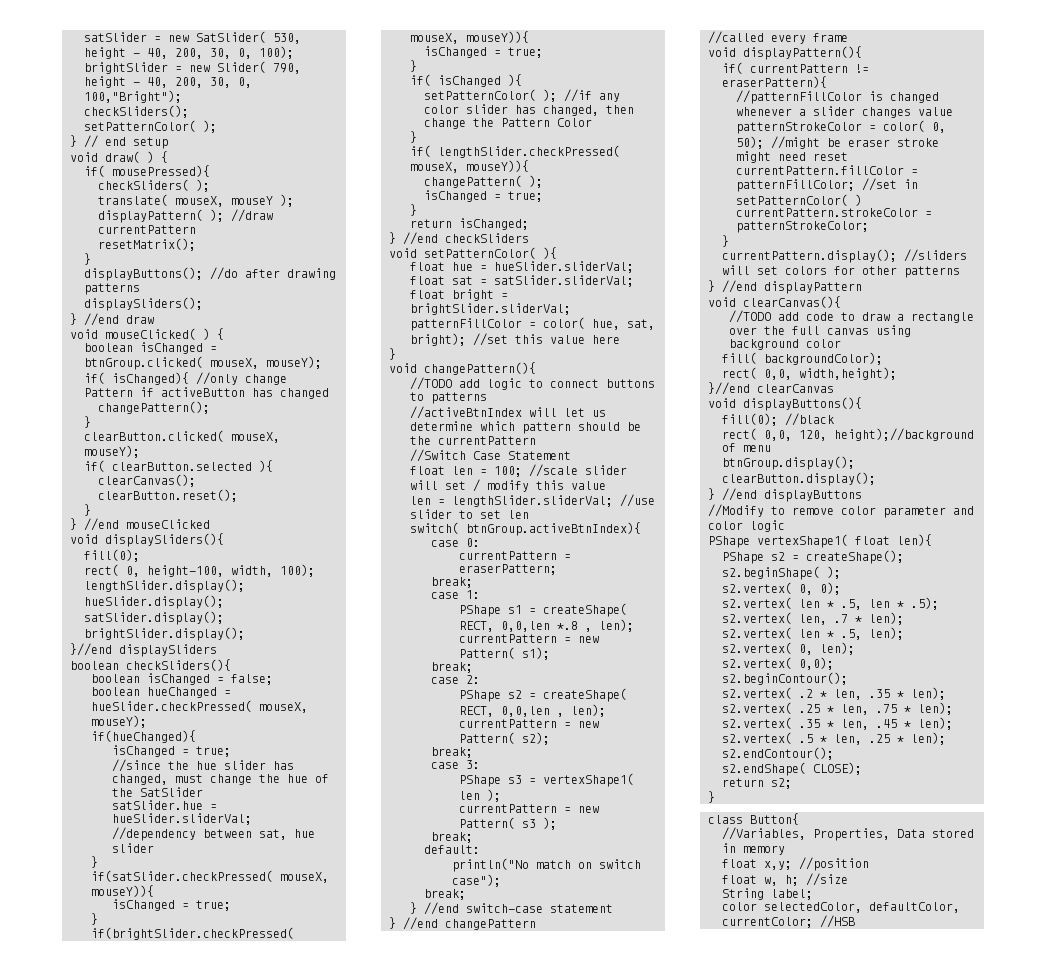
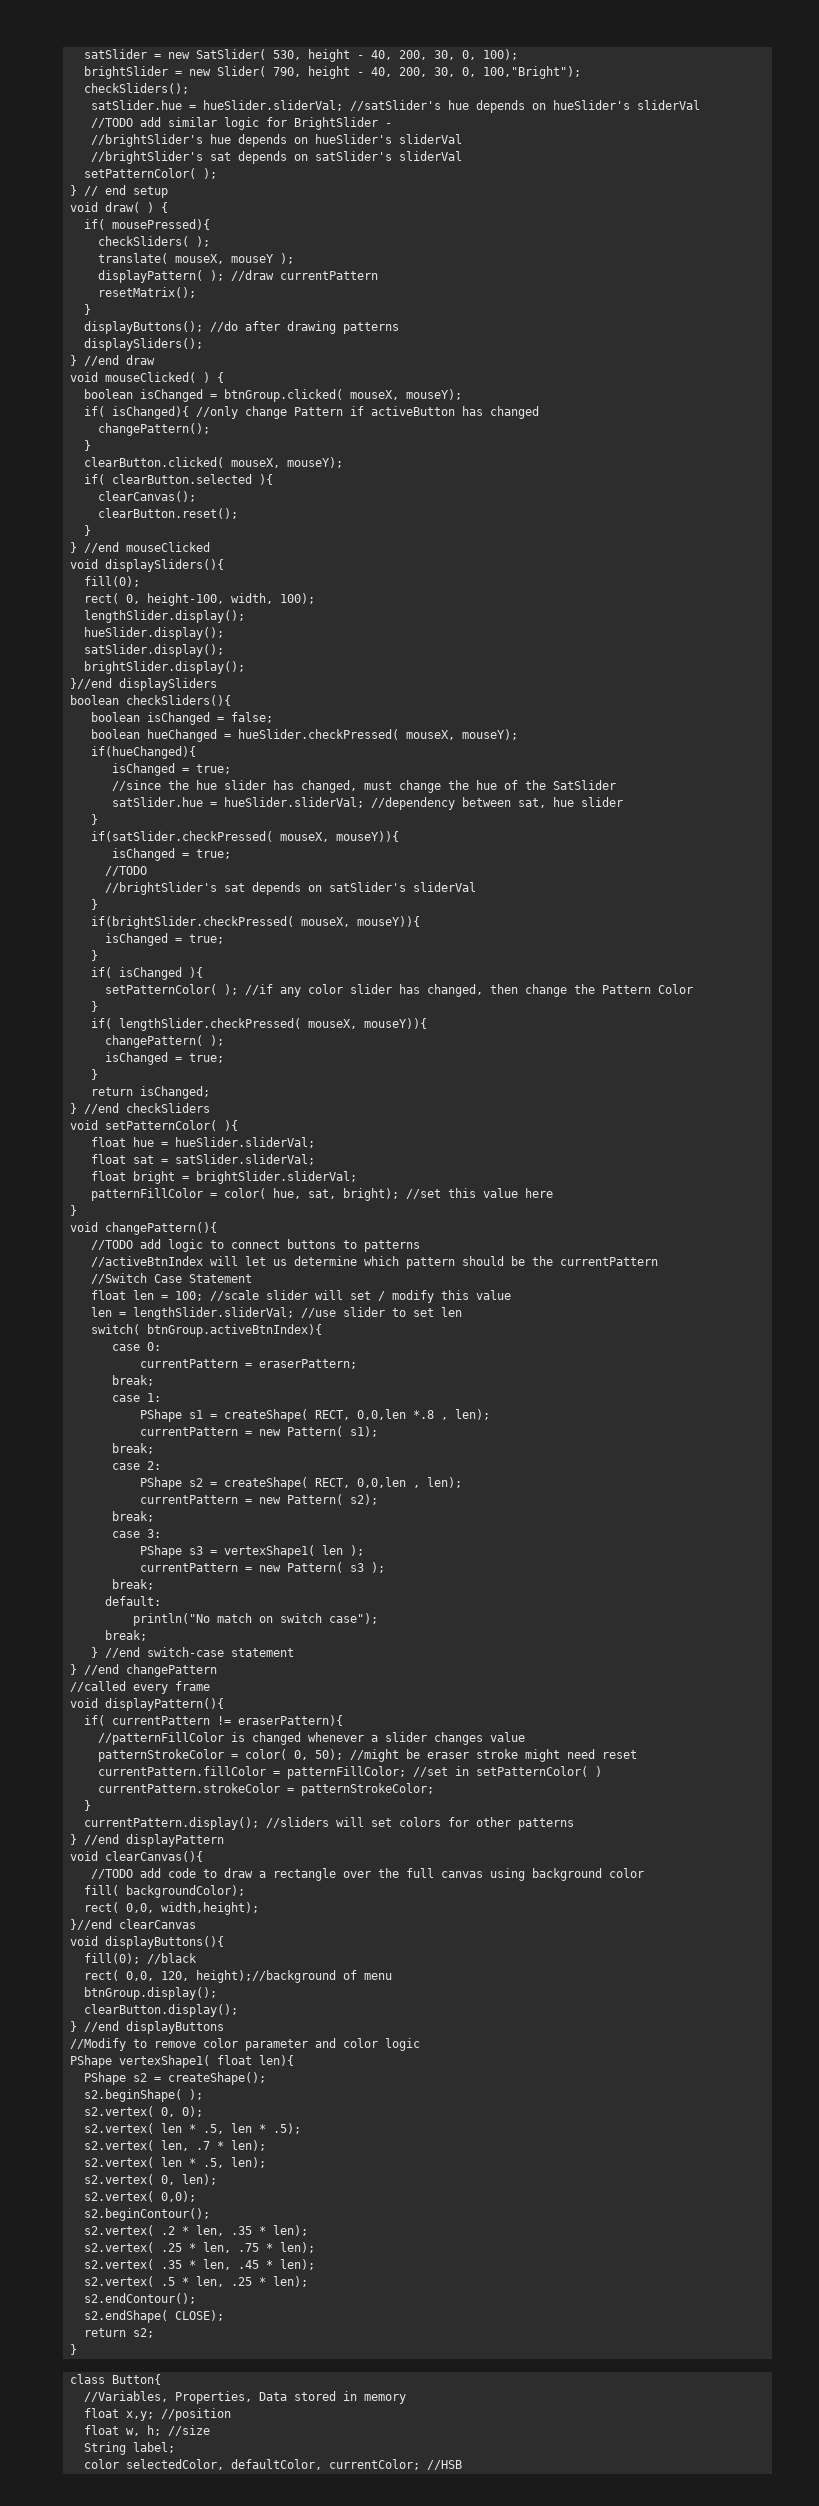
+ satSlider.hue = hueSlider.sliderVal; //satSlider's hue depends on hueSlider's sliderVal
+ //TODO add similar logic for BrightSlider -
+ //brightSlider's hue depends on hueSlider's sliderVal
+ //brightSlider's sat depends on satSlider's sliderVal
  if(satSlider.checkPressed( mouseX, mouseY)){
  isChanged = true;
+ //TODO
+ //brightSlider's sat depends on satSlider's sliderVal

